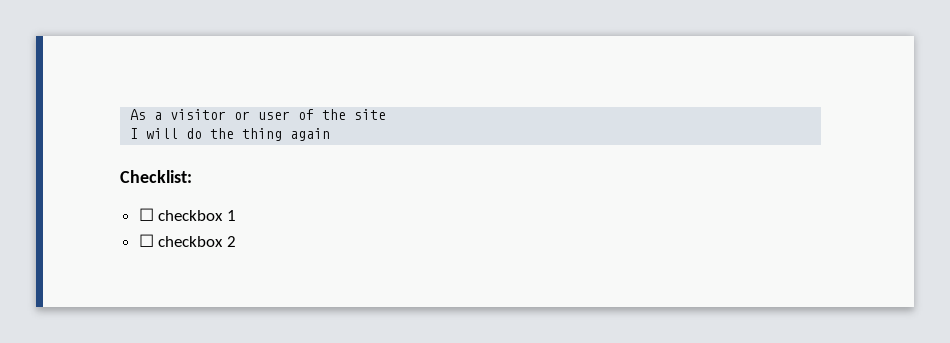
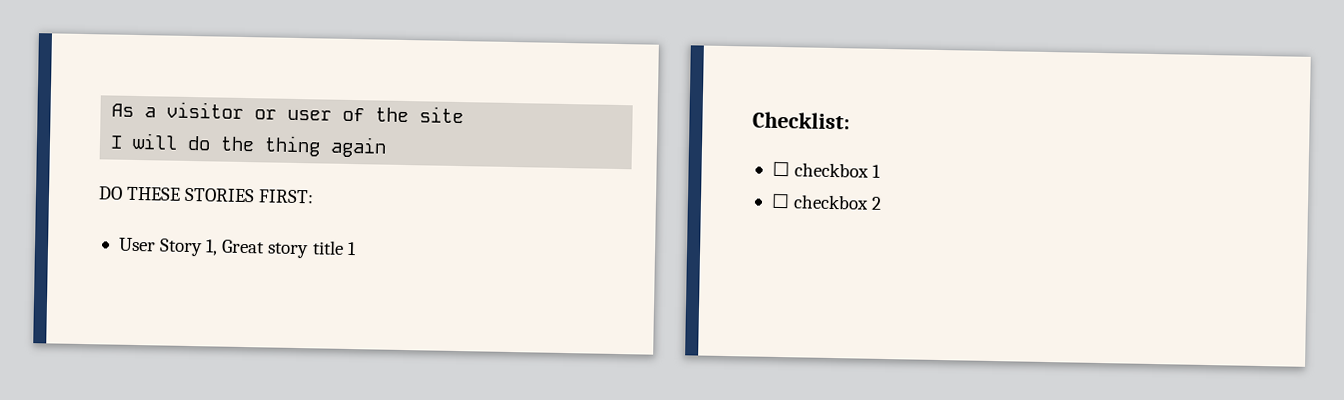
+ DO THESE STORIES FIRST:
+ User Story 1, Great story title 1

